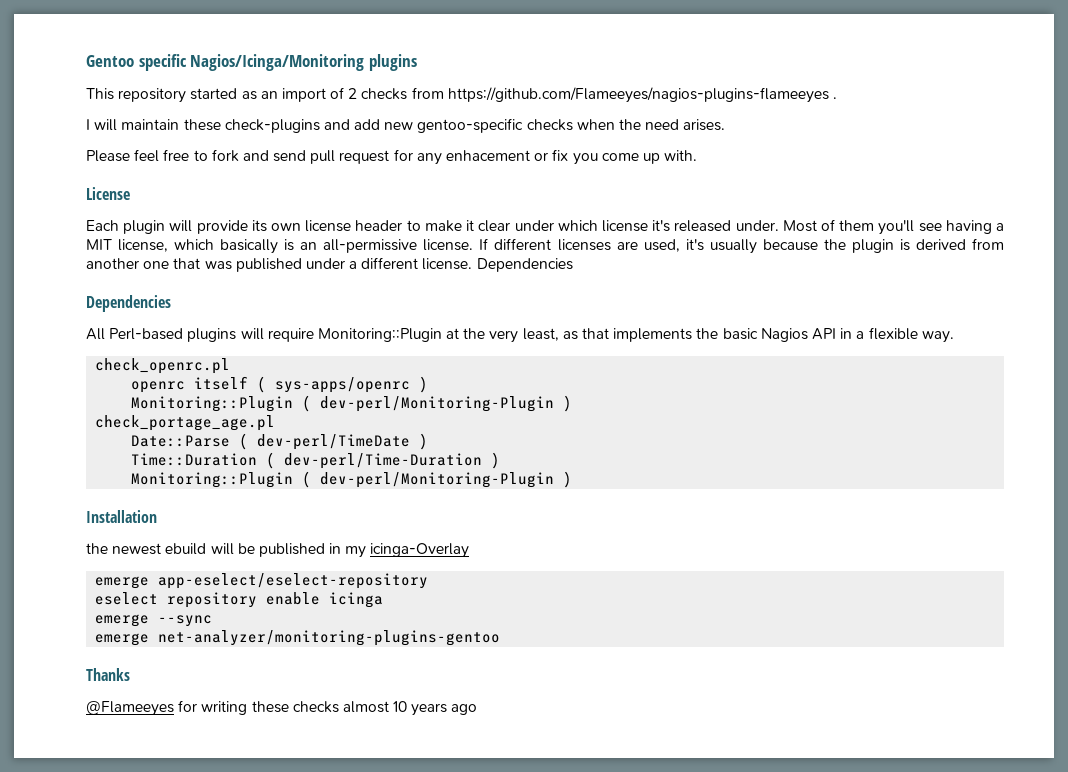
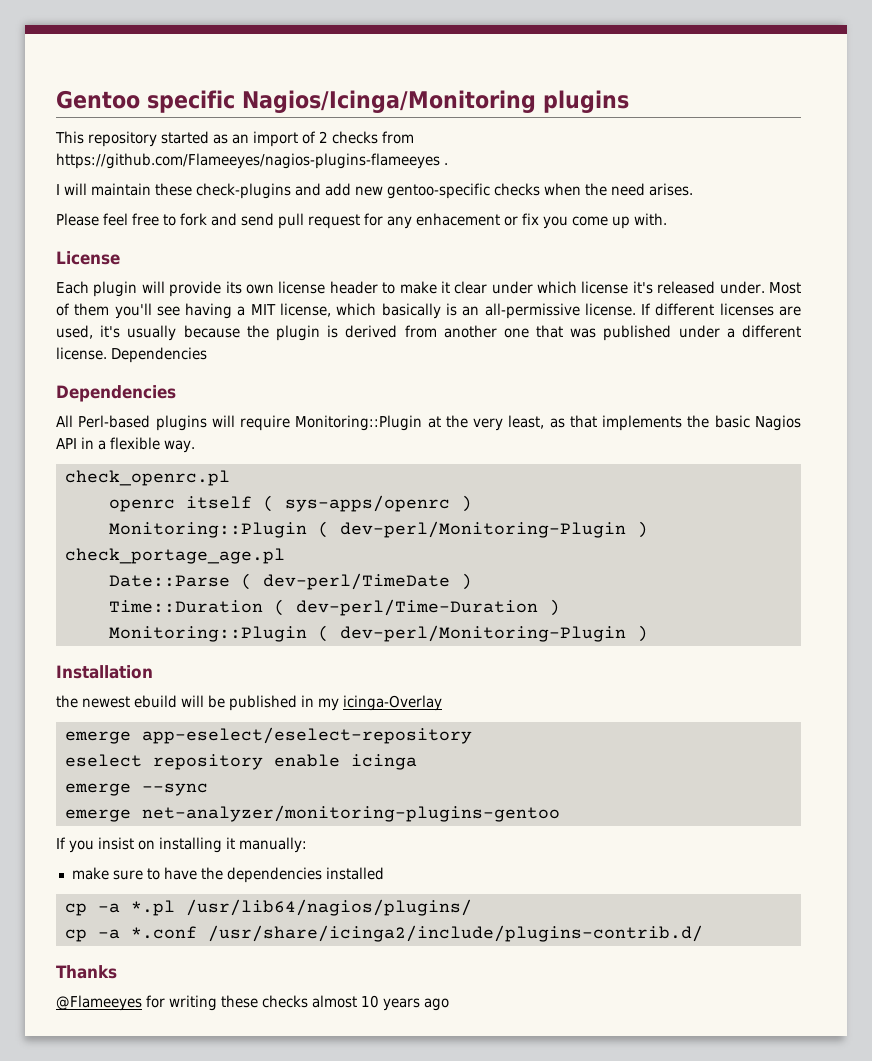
+ If you insist on installing it manually:
+ make sure to have the dependencies installed
+ cp -a *.pl /usr/lib64/nagios/plugins/
+ cp -a *.conf /usr/share/icinga2/include/plugins-contrib.d/

